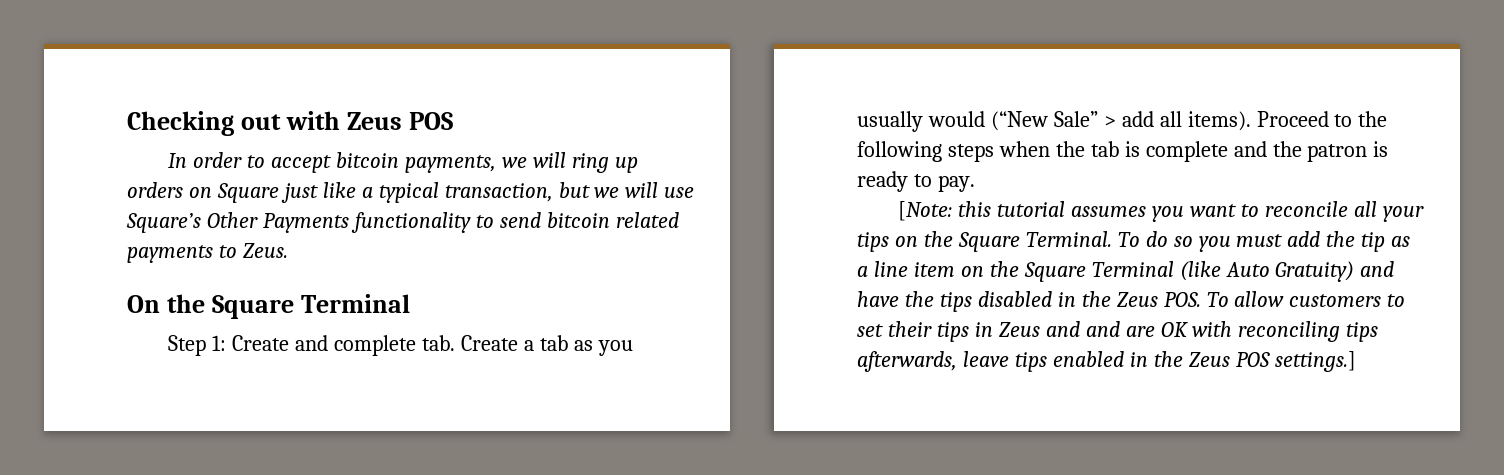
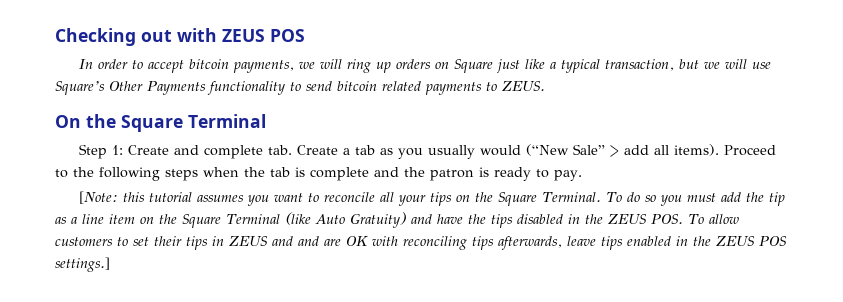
- Checking out with Zeus POS
+ Checking out with ZEUS POS
- In order to accept bitcoin payments, we will ring up orders on Square just like a typical transaction, but we will use Square’s Other Payments functionality to send bitcoin related payments to Zeus.
+ In order to accept bitcoin payments, we will ring up orders on Square just like a typical transaction, but we will use Square’s Other Payments functionality to send bitcoin related payments to ZEUS.
- To do so you must add the tip as a line item on the Square Terminal (like Auto Gratuity) and have the tips disabled in the Zeus POS. To allow customers to set their tips in Zeus and and are OK with reconciling tips afterwards, leave tips enabled in the Zeus POS settings.]
+ To do so you must add the tip as a line item on the Square Terminal (like Auto Gratuity) and have the tips disabled in the ZEUS POS. To allow customers to set their tips in ZEUS and and are OK with reconciling tips afterwards, leave tips enabled in the ZEUS POS settings.]

